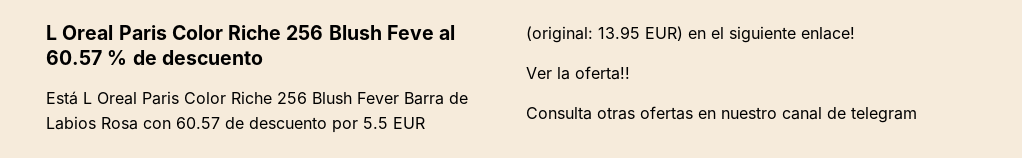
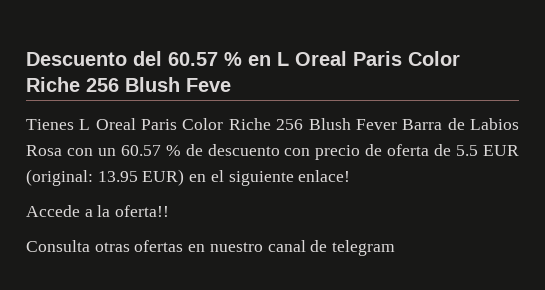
- L Oreal Paris Color Riche 256 Blush Feve al 60.57 % de descuento
- Está L Oreal Paris Color Riche 256 Blush Fever Barra de Labios Rosa con 60.57 de descuento por 5.5 EUR (original: 13.95 EUR) en el siguiente enlace!
+ Descuento del 60.57 % en L Oreal Paris Color Riche 256 Blush Feve
+ Tienes L Oreal Paris Color Riche 256 Blush Fever Barra de Labios Rosa con un 60.57 % de descuento con precio de oferta de 5.5 EUR (original: 13.95 EUR) en el siguiente enlace!
- Ver la oferta!!
+ Accede a la oferta!!

